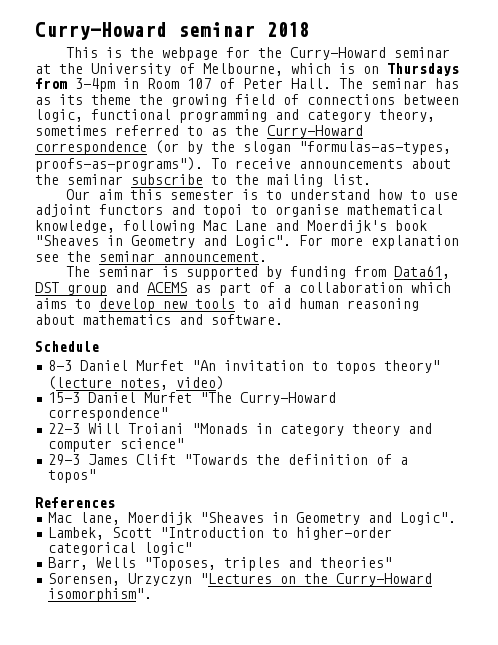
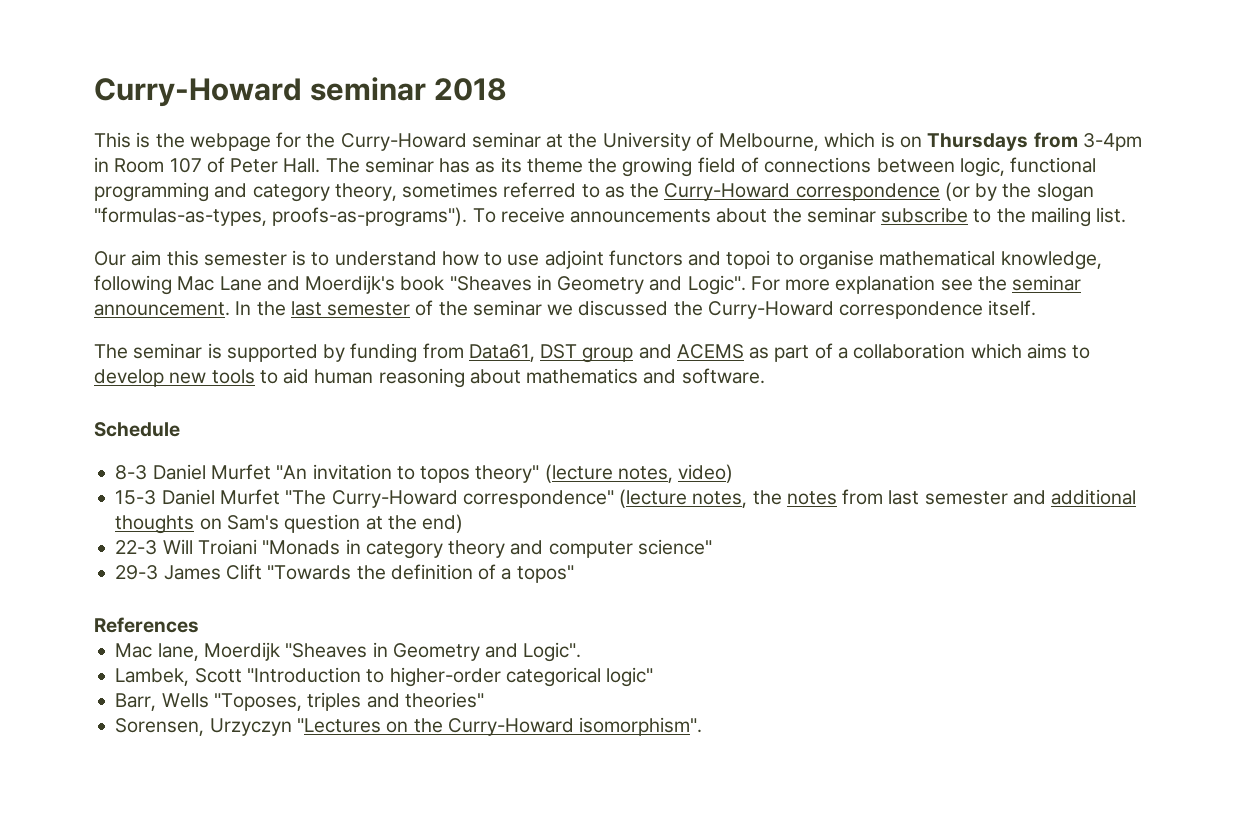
+ In the last semester of the seminar we discussed the Curry-Howard correspondence itself.
- 15-3 Daniel Murfet "The Curry-Howard correspondence"
+ 15-3 Daniel Murfet "The Curry-Howard correspondence" (lecture notes, the notes from last semester and additional thoughts on Sam's question at the end)

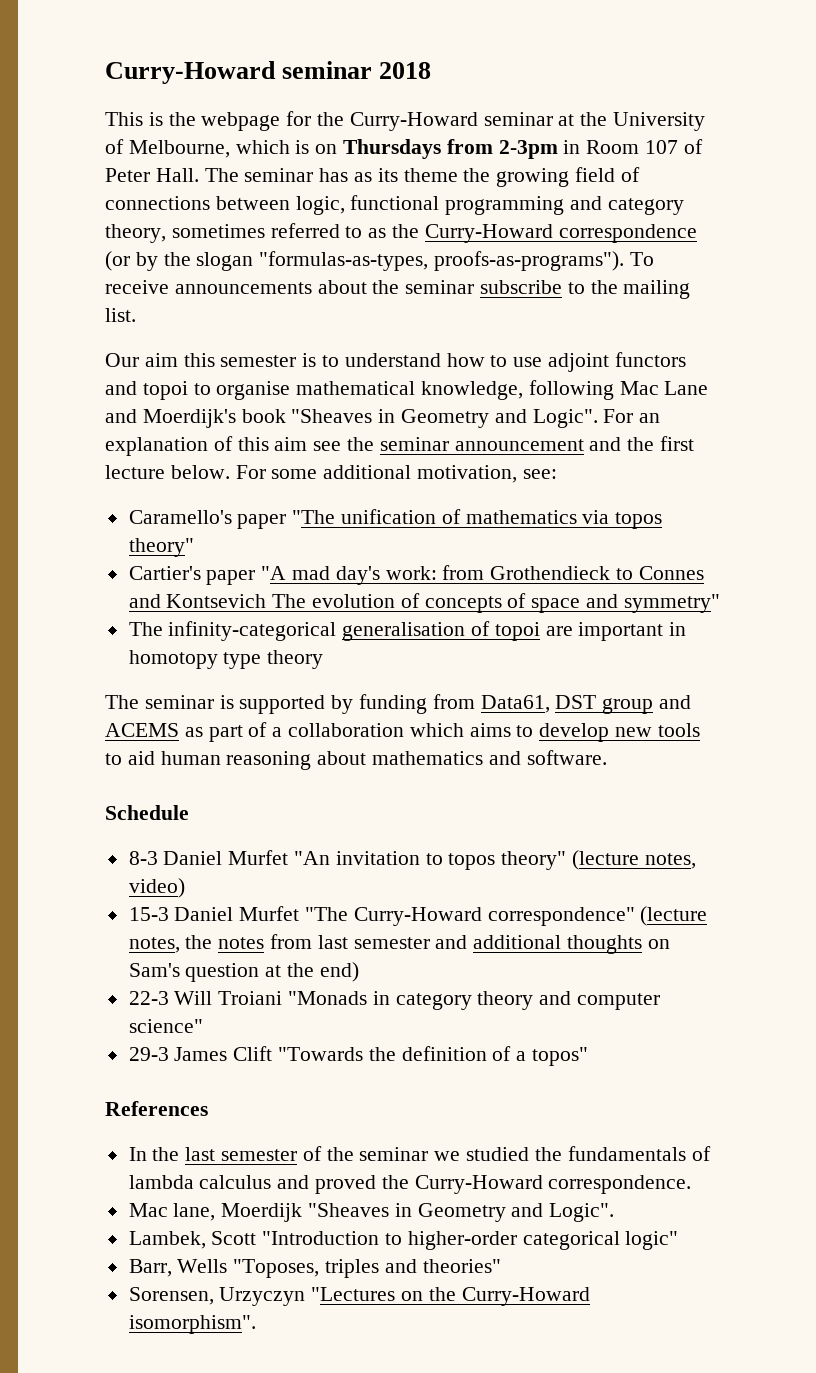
- This is the webpage for the Curry-Howard seminar at the University of Melbourne, which is on Thursdays from 3-4pm in Room 107 of Peter Hall.
+ This is the webpage for the Curry-Howard seminar at the University of Melbourne, which is on Thursdays from 2-3pm in Room 107 of Peter Hall.
- For more explanation see the seminar announcement. In the last semester of the seminar we discussed the Curry-Howard correspondence itself.
+ For an explanation of this aim see the seminar announcement and the first lecture below. For some additional motivation, see:
+ Caramello's paper "The unification of mathematics via topos theory"
+ Cartier's paper "A mad day's work: from Grothendieck to Connes and Kontsevich The evolution of concepts of space and symmetry"
+ The infinity-categorical generalisation of topoi are important in homotopy type theory
+ In the last semester of the seminar we studied the fundamentals of lambda calculus and proved the Curry-Howard correspondence.

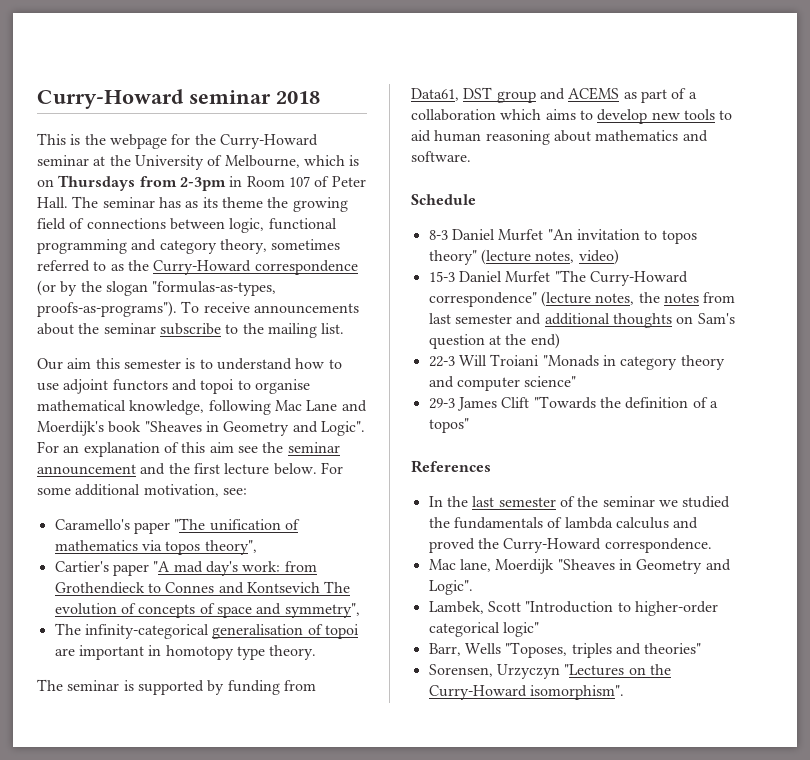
- Caramello's paper "The unification of mathematics via topos theory"
+ Caramello's paper "The unification of mathematics via topos theory",
- Cartier's paper "A mad day's work: from Grothendieck to Connes and Kontsevich The evolution of concepts of space and symmetry"
+ Cartier's paper "A mad day's work: from Grothendieck to Connes and Kontsevich The evolution of concepts of space and symmetry",
- The infinity-categorical generalisation of topoi are important in homotopy type theory
+ The infinity-categorical generalisation of topoi are important in homotopy type theory.

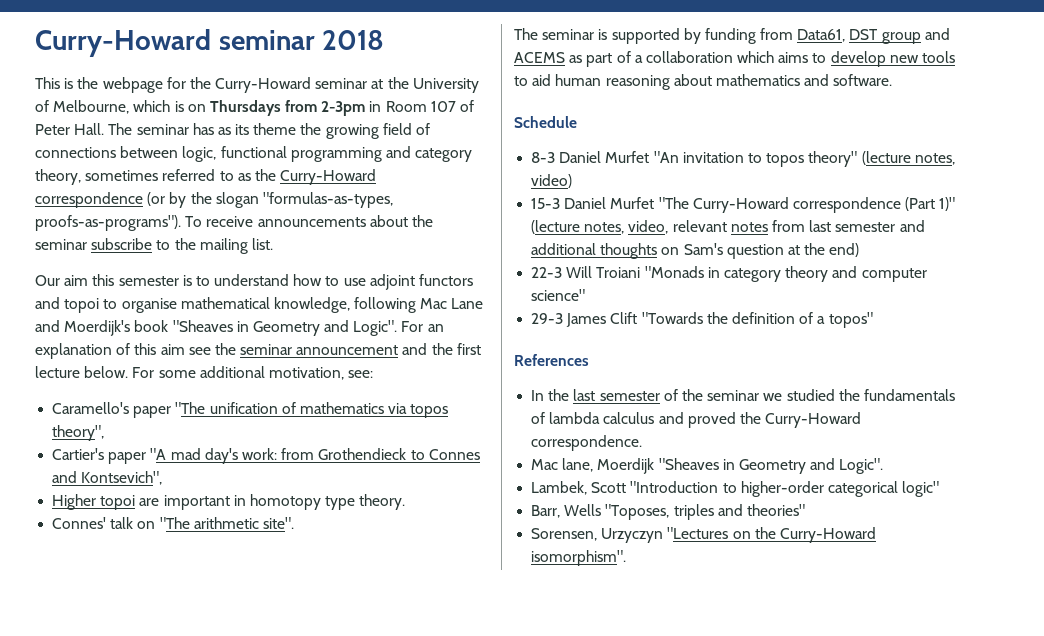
- Cartier's paper "A mad day's work: from Grothendieck to Connes and Kontsevich The evolution of concepts of space and symmetry",
- The infinity-categorical generalisation of topoi are important in homotopy type theory.
+ Cartier's paper "A mad day's work: from Grothendieck to Connes and Kontsevich",
+ Higher topoi are important in homotopy type theory.
+ Connes' talk on "The arithmetic site".
- 15-3 Daniel Murfet "The Curry-Howard correspondence" (lecture notes, the notes from last semester and additional thoughts on Sam's question at the end)
+ 15-3 Daniel Murfet "The Curry-Howard correspondence (Part 1)" (lecture notes, video, relevant notes from last semester and additional thoughts on Sam's question at the end)

